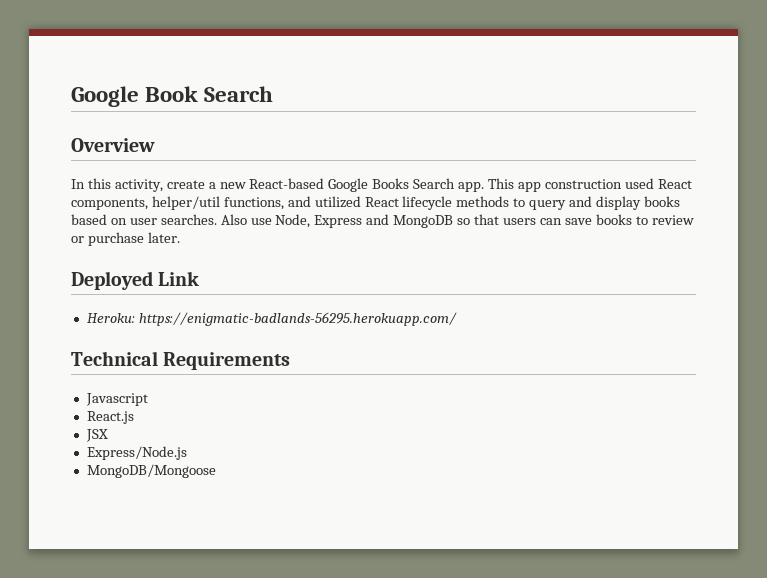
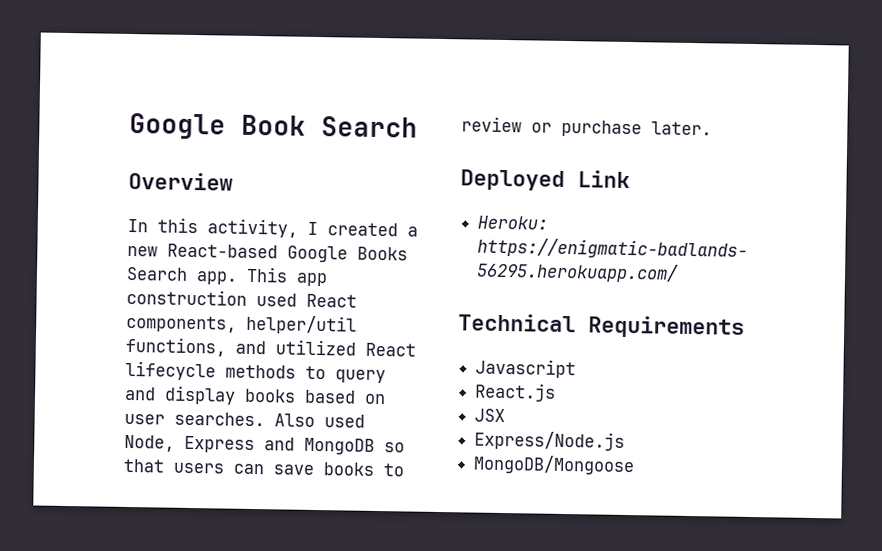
- In this activity, create a new React-based Google Books Search app.
+ In this activity, I created a new React-based Google Books Search app.
- Also use Node, Express and MongoDB so that users can save books to review or purchase later.
+ Also used Node, Express and MongoDB so that users can save books to review or purchase later.

